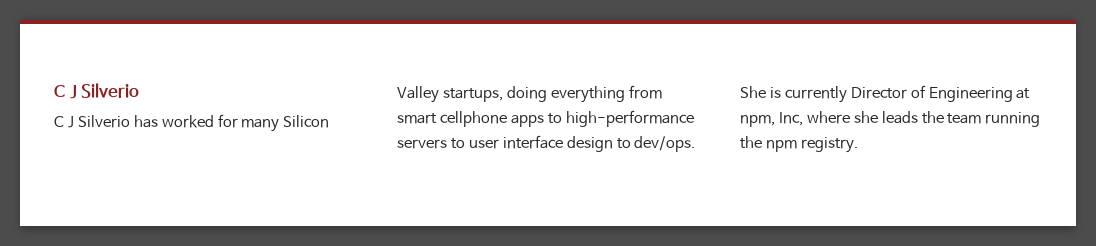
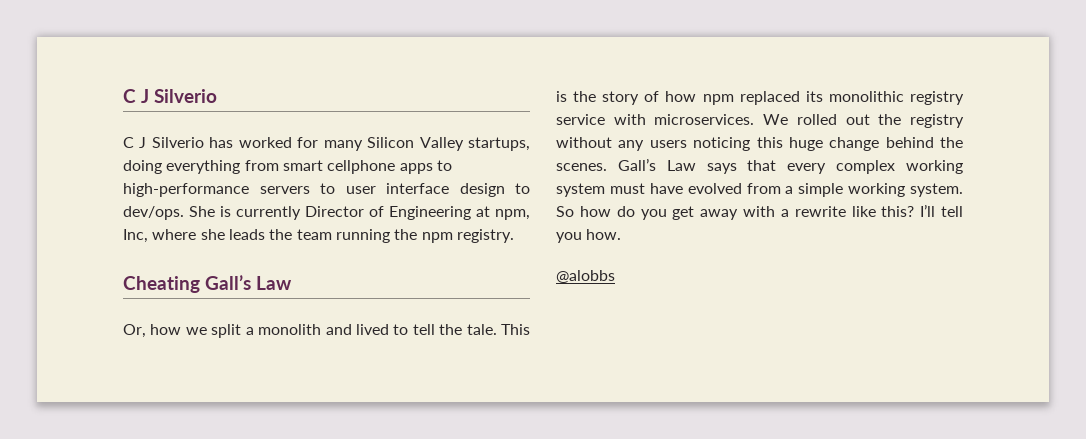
+ Cheating Gall’s Law
+ Or, how we split a monolith and lived to tell the tale. This is the story of how npm replaced its monolithic registry service with microservices. We rolled out the registry without any users noticing this huge change behind the scenes. Gall’s Law says that every complex working system must have evolved from a simple working system. So how do you get away with a rewrite like this? I’ll tell you how.
+ @alobbs

